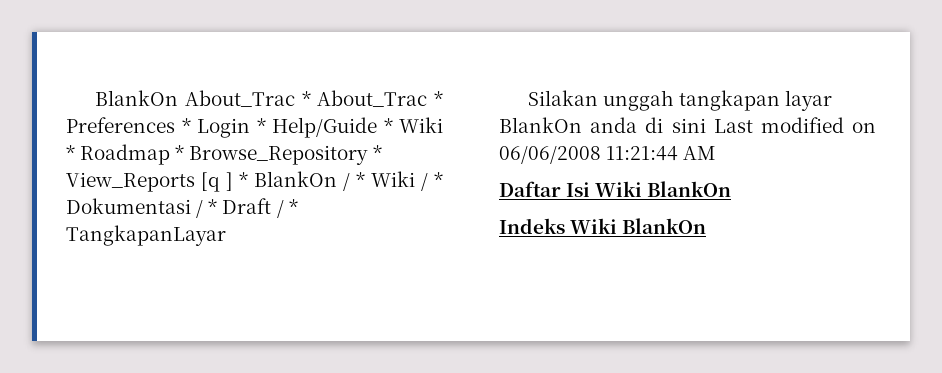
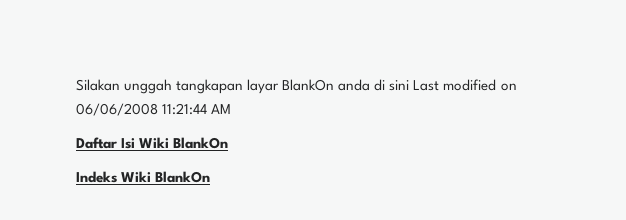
- BlankOn About_Trac * About_Trac * Preferences * Login * Help/Guide * Wiki * Roadmap * Browse_Repository * View_Reports [q ] * BlankOn / * Wiki / * Dokumentasi / * Draft / * TangkapanLayar

